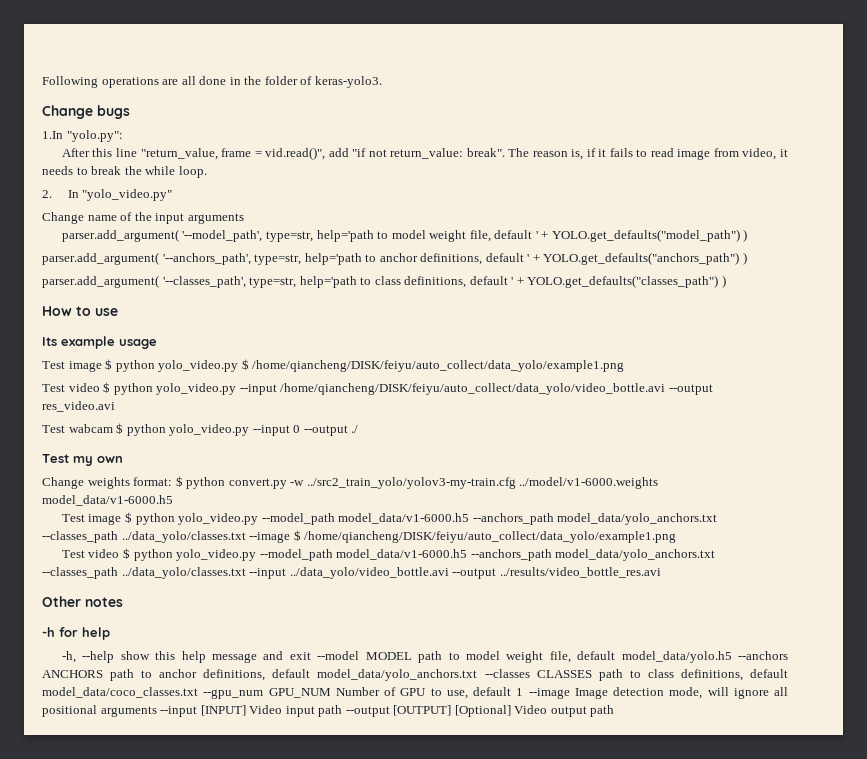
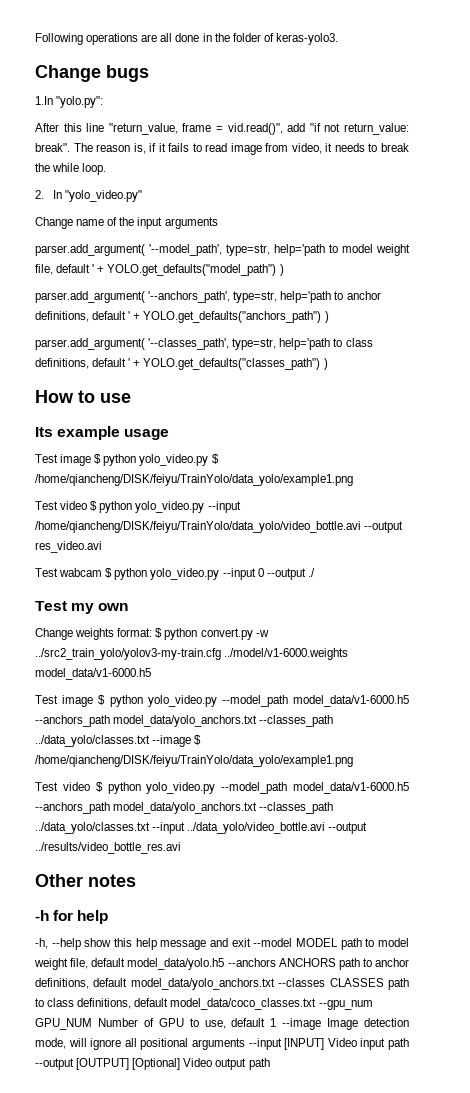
- Test image $ python yolo_video.py $ /home/qiancheng/DISK/feiyu/auto_collect/data_yolo/example1.png
+ Test image $ python yolo_video.py $ /home/qiancheng/DISK/feiyu/TrainYolo/data_yolo/example1.png
- Test video $ python yolo_video.py --input /home/qiancheng/DISK/feiyu/auto_collect/data_yolo/video_bottle.avi --output res_video.avi
+ Test video $ python yolo_video.py --input /home/qiancheng/DISK/feiyu/TrainYolo/data_yolo/video_bottle.avi --output res_video.avi
- Test image $ python yolo_video.py --model_path model_data/v1-6000.h5 --anchors_path model_data/yolo_anchors.txt --classes_path ../data_yolo/classes.txt --image $ /home/qiancheng/DISK/feiyu/auto_collect/data_yolo/example1.png
+ Test image $ python yolo_video.py --model_path model_data/v1-6000.h5 --anchors_path model_data/yolo_anchors.txt --classes_path ../data_yolo/classes.txt --image $ /home/qiancheng/DISK/feiyu/TrainYolo/data_yolo/example1.png

